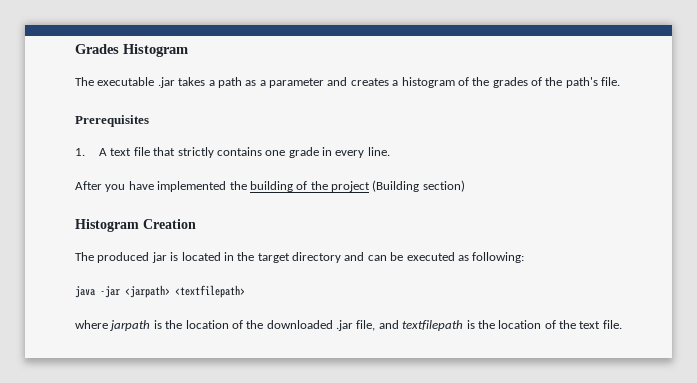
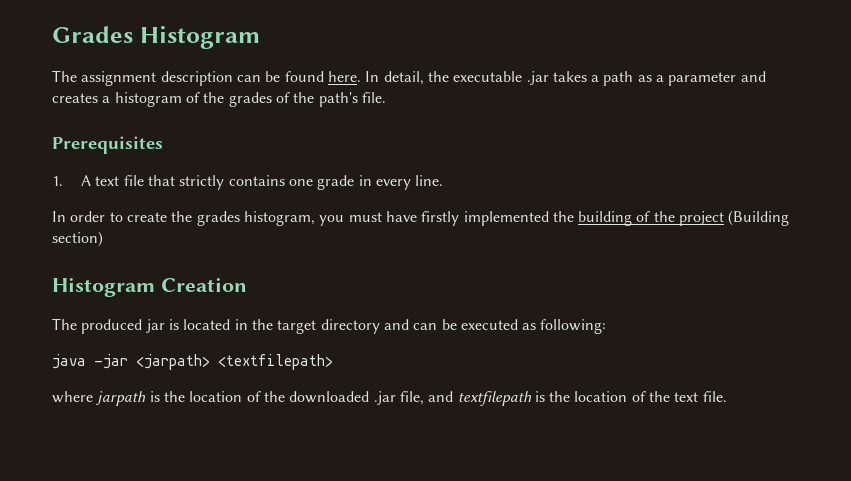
- The executable .jar takes a path as a parameter and creates a histogram of the grades of the path's file.
+ The assignment description can be found here. In detail, the executable .jar takes a path as a parameter and creates a histogram of the grades of the path's file.
- After you have implemented the building of the project (Building section)
+ In order to create the grades histogram, you must have firstly implemented the building of the project (Building section)

